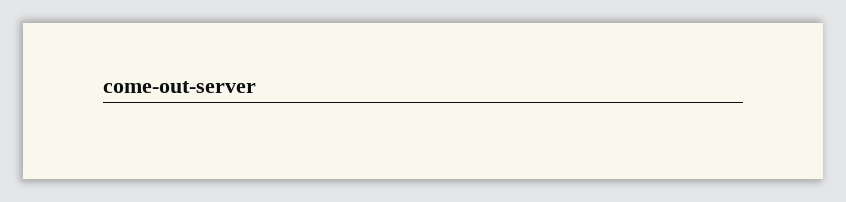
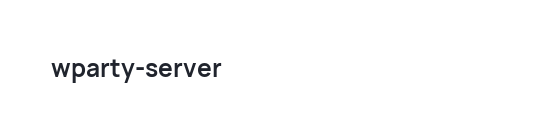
- come-out-server
+ wparty-server

